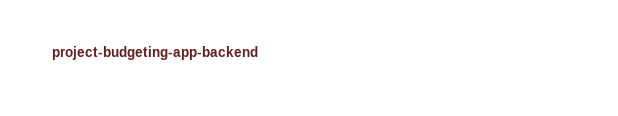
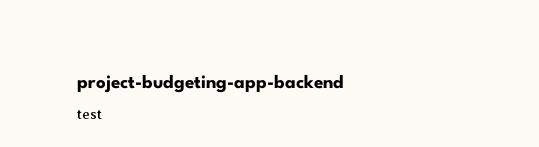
+ test

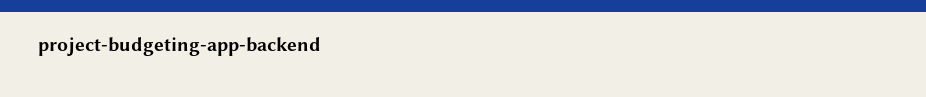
- test

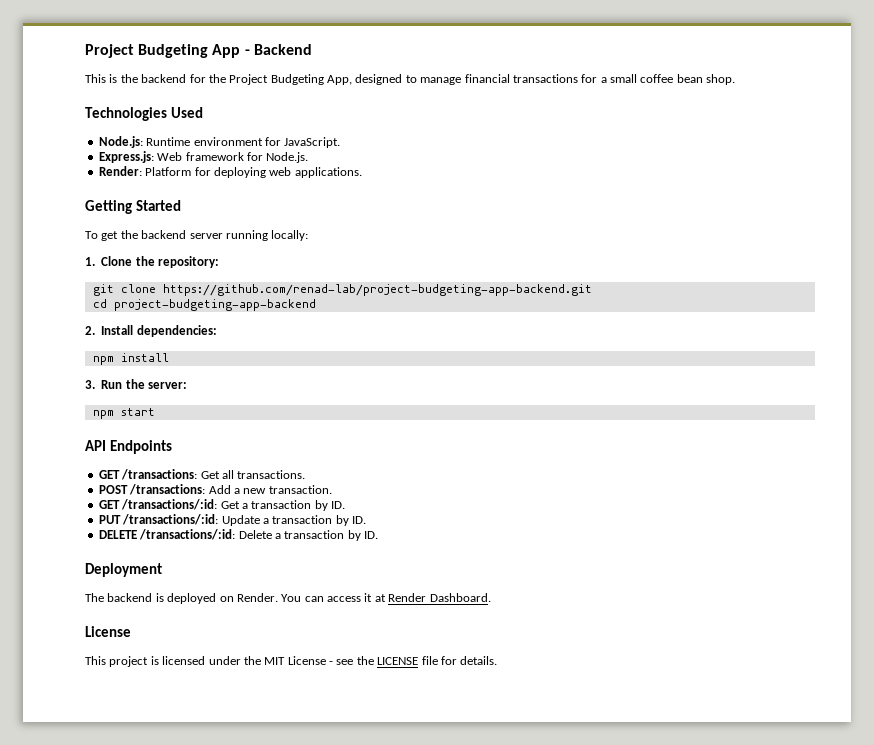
- project-budgeting-app-backend
+ Project Budgeting App - Backend
+ This is the backend for the Project Budgeting App, designed to manage financial transactions for a small coffee bean shop.
+ Technologies Used
+ Node.js: Runtime environment for JavaScript.
+ Express.js: Web framework for Node.js.
+ Render: Platform for deploying web applications.
+ Getting Started
+ To get the backend server running locally:
+ 1. Clone the repository:
+ git clone https://github.com/renad-lab/project-budgeting-app-backend.git
+ cd project-budgeting-app-backend
+ 2. Install dependencies:
+ npm install
+ 3. Run the server:
+ npm start
+ API Endpoints
+ GET /transactions: Get all transactions.
+ POST /transactions: Add a new transaction.
+ GET /transactions/:id: Get a transaction by ID.
+ PUT /transactions/:id: Update a transaction by ID.
+ DELETE /transactions/:id: Delete a transaction by ID.
+ Deployment
+ The backend is deployed on Render. You can access it at Render Dashboard.
+ License
+ This project is licensed under the MIT License - see the LICENSE file for details.

